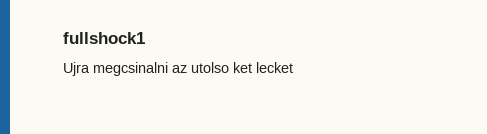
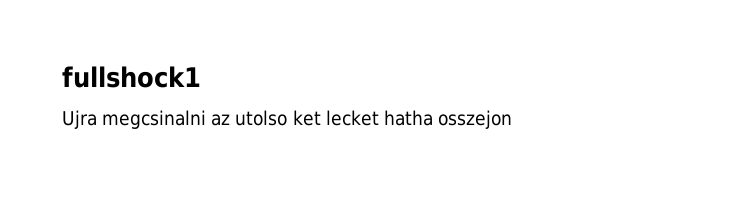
- Ujra megcsinalni az utolso ket lecket
+ Ujra megcsinalni az utolso ket lecket hatha osszejon

